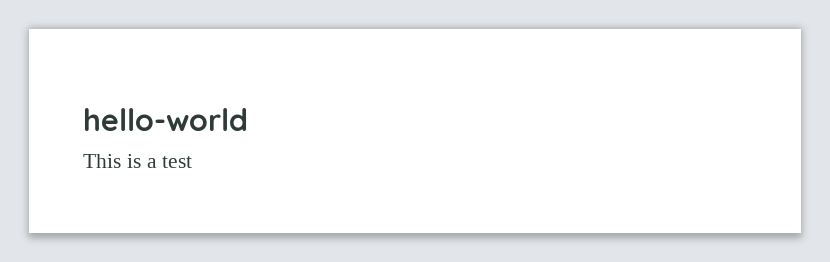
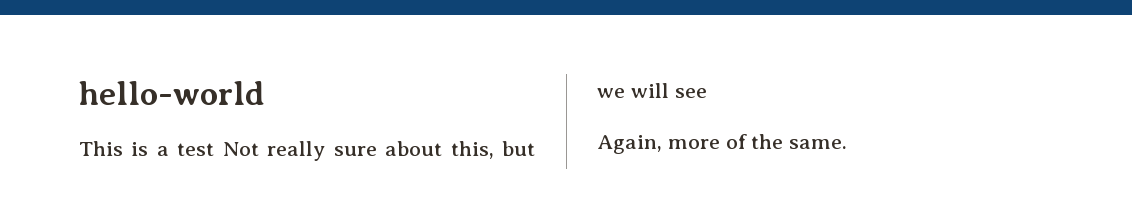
- This is a test
+ This is a test Not really sure about this, but we will see
+ Again, more of the same.

